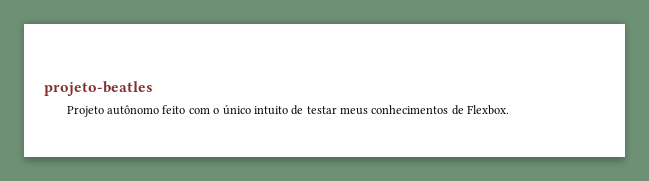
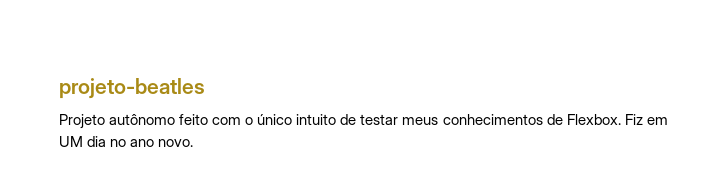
+ Fiz em UM dia no ano novo.

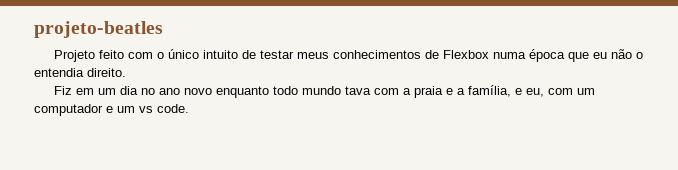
- Projeto autônomo feito com o único intuito de testar meus conhecimentos de Flexbox. Fiz em UM dia no ano novo.
+ Projeto feito com o único intuito de testar meus conhecimentos de Flexbox numa época que eu não o entendia direito.
+ Fiz em um dia no ano novo enquanto todo mundo tava com a praia e a família, e eu, com um computador e um vs code.

